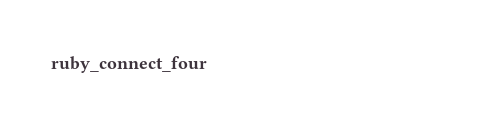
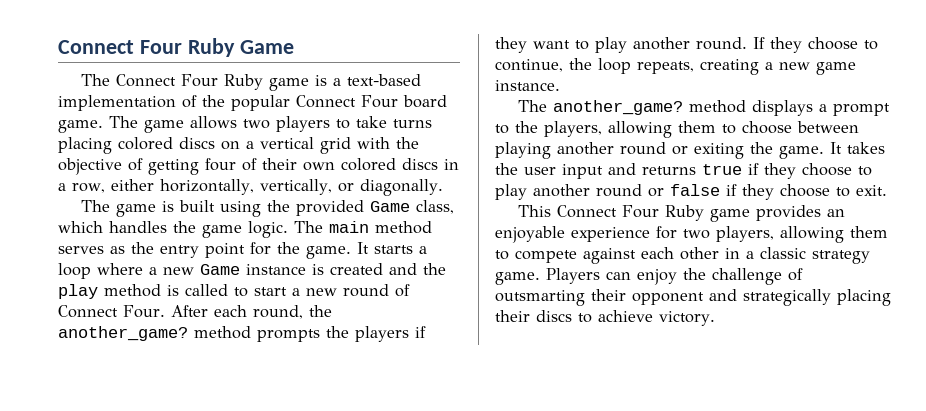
- ruby_connect_four
+ Connect Four Ruby Game
+ The Connect Four Ruby game is a text-based implementation of the popular Connect Four board game. The game allows two players to take turns placing colored discs on a vertical grid with the objective of getting four of their own colored discs in a row, either horizontally, vertically, or diagonally.
+ The game is built using the provided Game class, which handles the game logic. The main method serves as the entry point for the game. It starts a loop where a new Game instance is created and the play method is called to start a new round of Connect Four. After each round, the another_game? method prompts the players if they want to play another round. If they choose to continue, the loop repeats, creating a new game instance.
+ The another_game? method displays a prompt to the players, allowing them to choose between playing another round or exiting the game. It takes the user input and returns true if they choose to play another round or false if they choose to exit.
+ This Connect Four Ruby game provides an enjoyable experience for two players, allowing them to compete against each other in a classic strategy game. Players can enjoy the challenge of outsmarting their opponent and strategically placing their discs to achieve victory.

